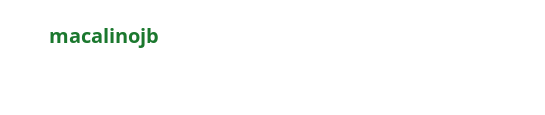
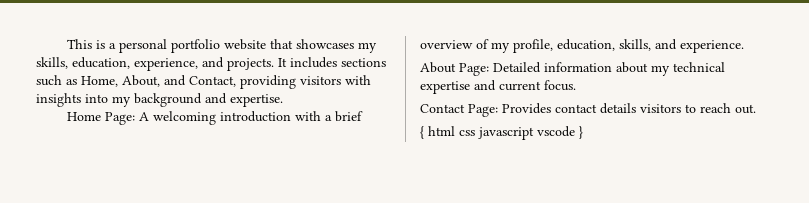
- macalinojb
+ This is a personal portfolio website that showcases my skills, education, experience, and projects. It includes sections such as Home, About, and Contact, providing visitors with insights into my background and expertise.
+ Home Page: A welcoming introduction with a brief overview of my profile, education, skills, and experience.
+ About Page: Detailed information about my technical expertise and current focus.
+ Contact Page: Provides contact details visitors to reach out.
+ { html css javascript vscode }

